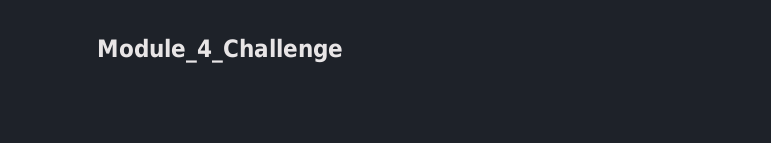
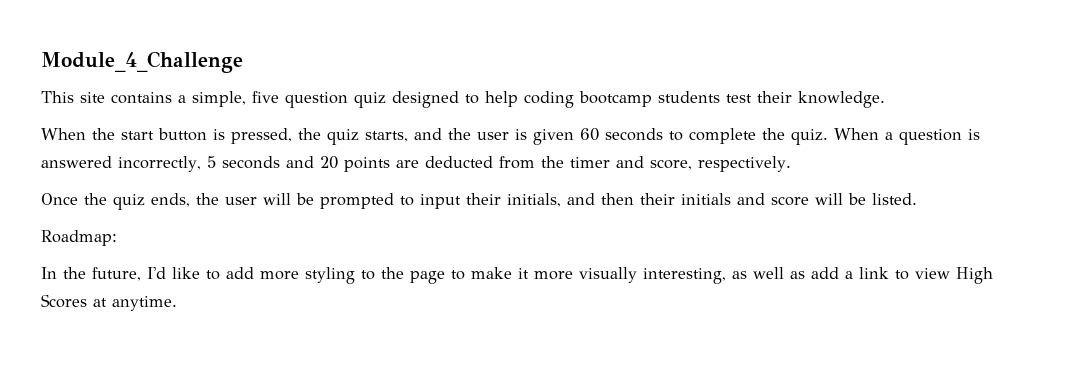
+ This site contains a simple, five question quiz designed to help coding bootcamp students test their knowledge.
+ When the start button is pressed, the quiz starts, and the user is given 60 seconds to complete the quiz. When a question is answered incorrectly, 5 seconds and 20 points are deducted from the timer and score, respectively.
+ Once the quiz ends, the user will be prompted to input their initials, and then their initials and score will be listed.
+ Roadmap:
+ In the future, I'd like to add more styling to the page to make it more visually interesting, as well as add a link to view High Scores at anytime.

